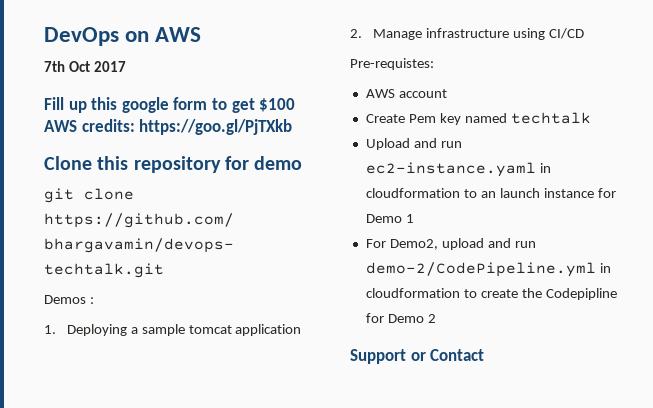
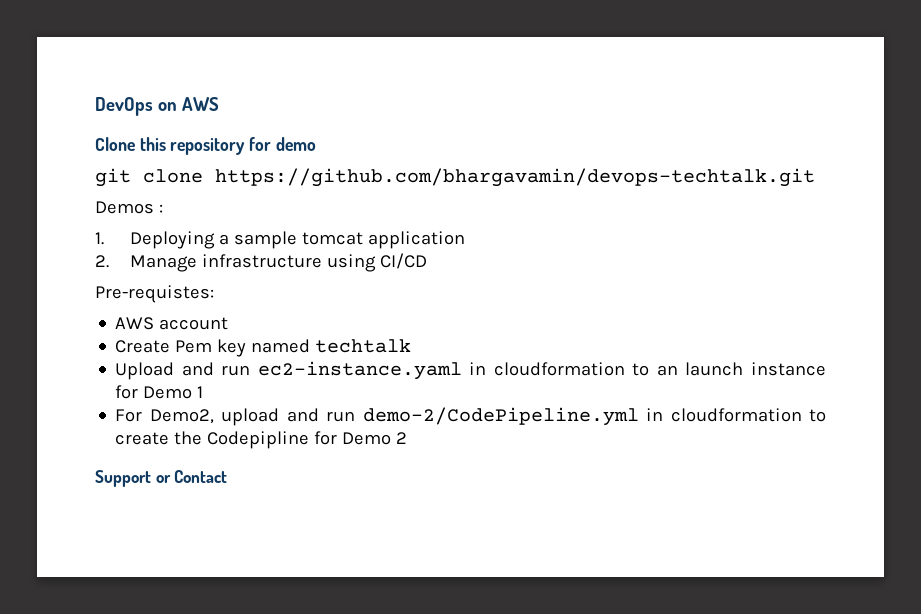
- 7th Oct 2017
- Fill up this google form to get $100 AWS credits: https://goo.gl/PjTXkb

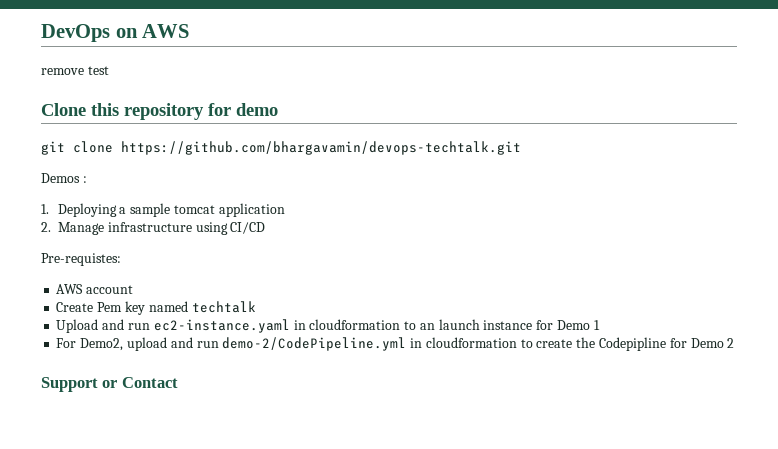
+ remove test

